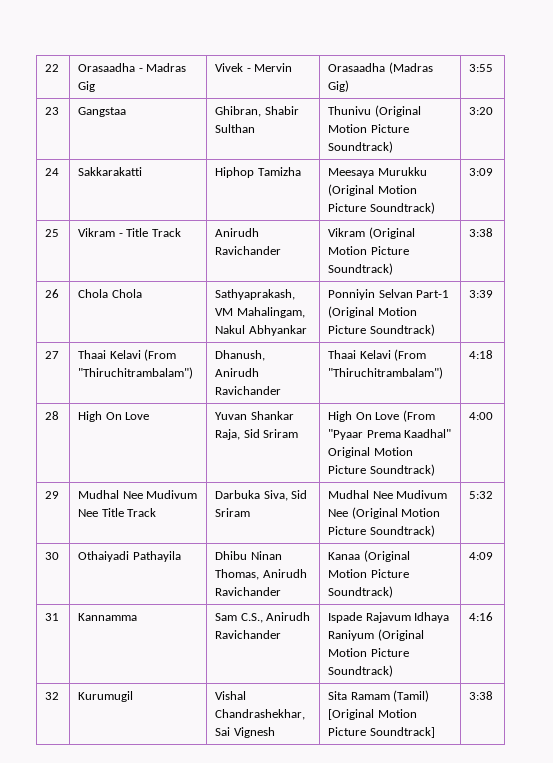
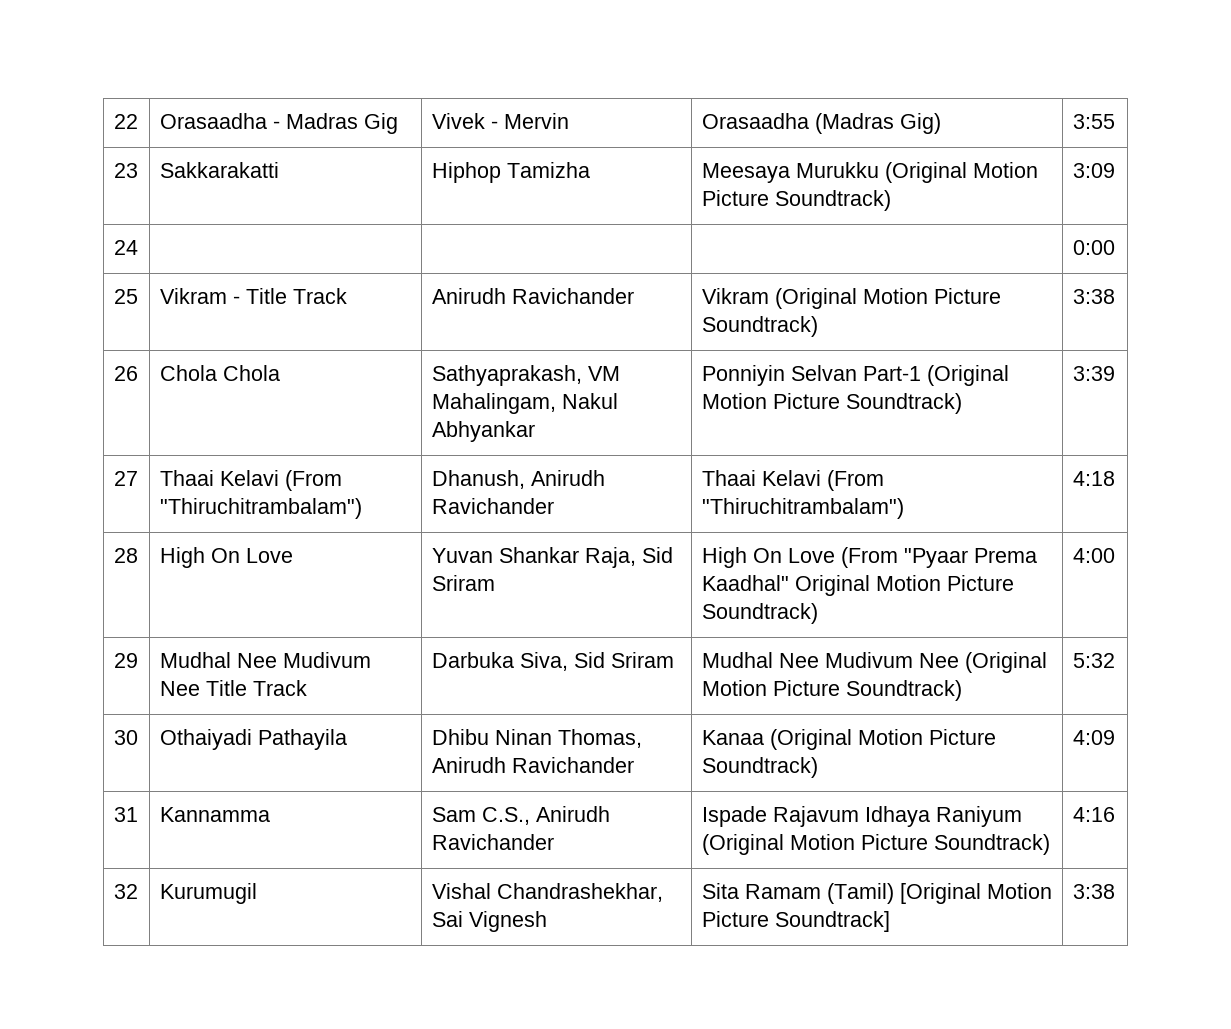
- 23 | Gangstaa | Ghibran, Shabir Sulthan | Thunivu (Original Motion Picture Soundtrack) | 3:20
- 24 | Sakkarakatti | Hiphop Tamizha | Meesaya Murukku (Original Motion Picture Soundtrack) | 3:09
+ 23 | Sakkarakatti | Hiphop Tamizha | Meesaya Murukku (Original Motion Picture Soundtrack) | 3:09
+ 24 | | | | 0:00

